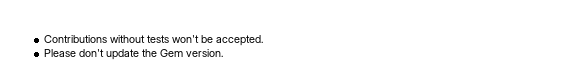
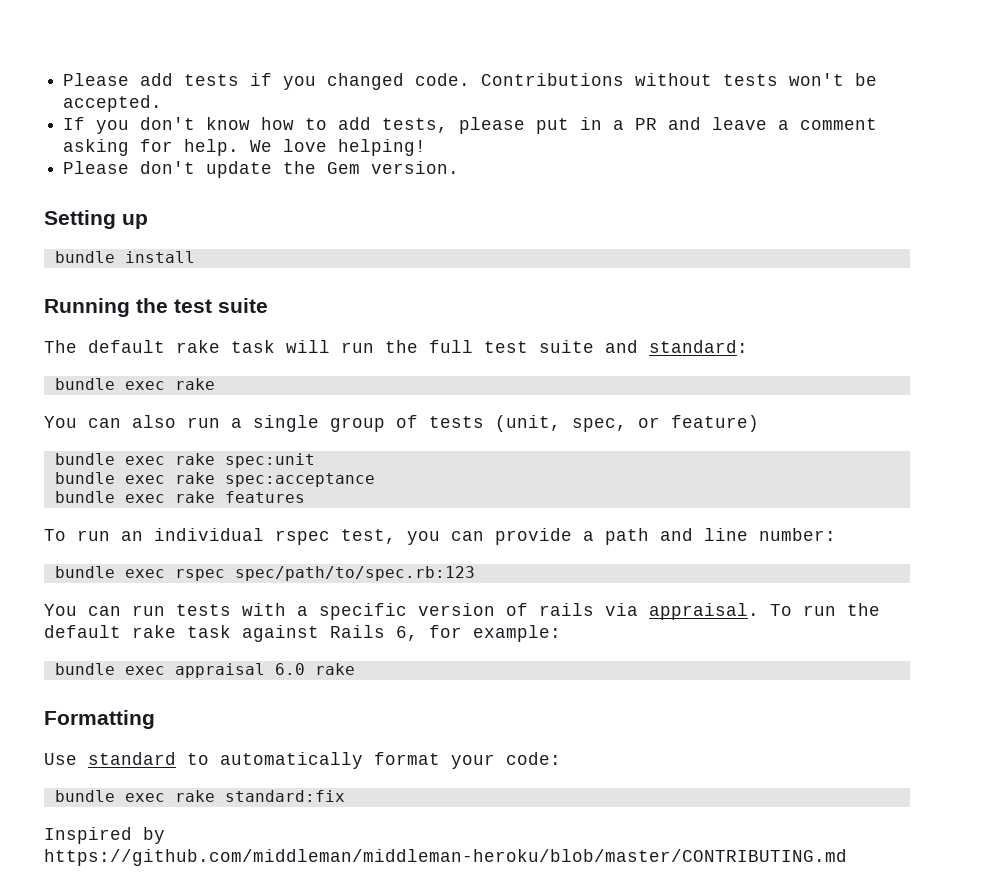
+ Please add tests if you changed code.
+ If you don't know how to add tests, please put in a PR and leave a comment asking for help. We love helping!
+ Setting up
+ bundle install
+ Running the test suite
+ The default rake task will run the full test suite and standard:
+ bundle exec rake
+ You can also run a single group of tests (unit, spec, or feature)
+ bundle exec rake spec:unit
+ bundle exec rake spec:acceptance
+ bundle exec rake features
+ To run an individual rspec test, you can provide a path and line number:
+ bundle exec rspec spec/path/to/spec.rb:123
+ You can run tests with a specific version of rails via appraisal. To run the default rake task against Rails 6, for example:
+ bundle exec appraisal 6.0 rake
+ Formatting
+ Use standard to automatically format your code:
+ bundle exec rake standard:fix
+ Inspired by https://github.com/middleman/middleman-heroku/blob/master/CONTRIBUTING.md

